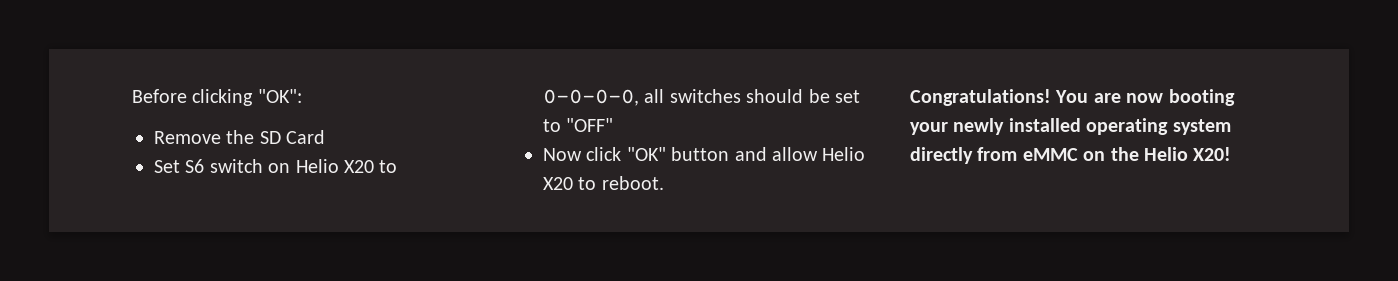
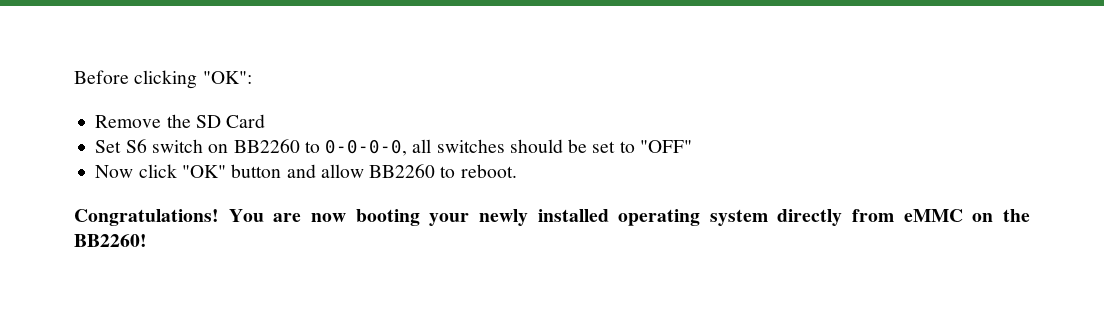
- Set S6 switch on Helio X20 to 0-0-0-0, all switches should be set to "OFF"
+ Set S6 switch on BB2260 to 0-0-0-0, all switches should be set to "OFF"
- Now click "OK" button and allow Helio X20 to reboot.
+ Now click "OK" button and allow BB2260 to reboot.
- You are now booting your newly installed operating system directly from eMMC on the Helio X20!
+ You are now booting your newly installed operating system directly from eMMC on the BB2260!

